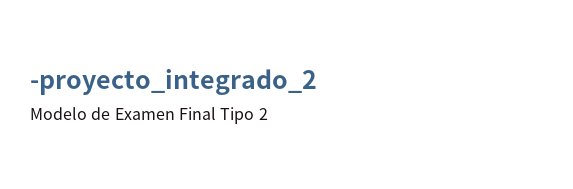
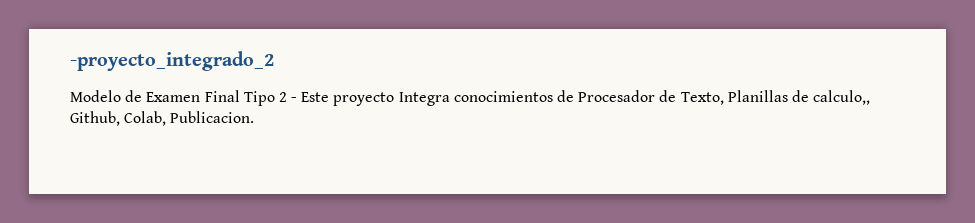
- Modelo de Examen Final Tipo 2
+ Modelo de Examen Final Tipo 2 - Este proyecto Integra conocimientos de Procesador de Texto, Planillas de calculo,, Github, Colab, Publicacion.

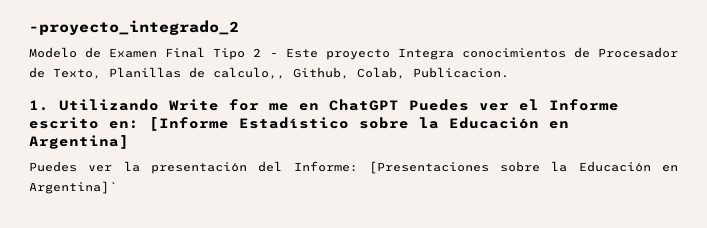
+ 1. Utilizando Write for me en ChatGPT Puedes ver el Informe escrito en: [Informe Estadístico sobre la Educación en Argentina]
+ Puedes ver la presentación del Informe: [Presentaciones sobre la Educación en Argentina]`

